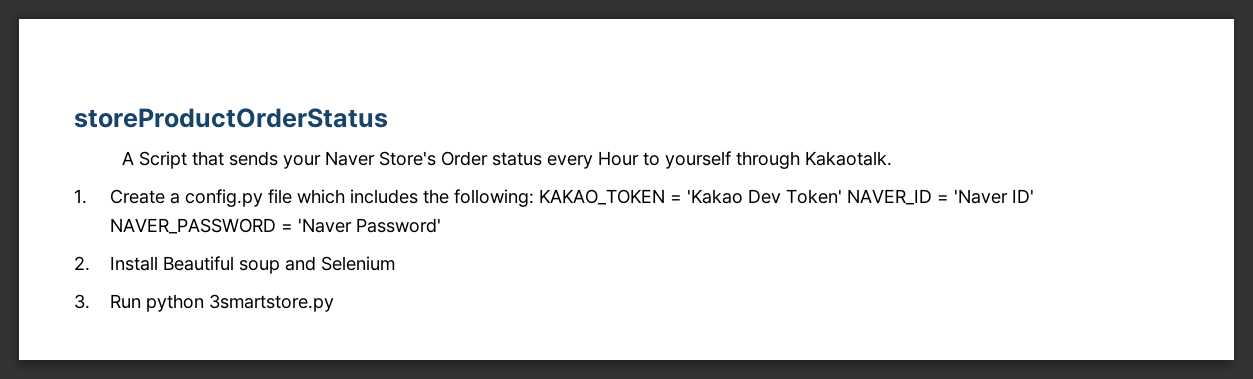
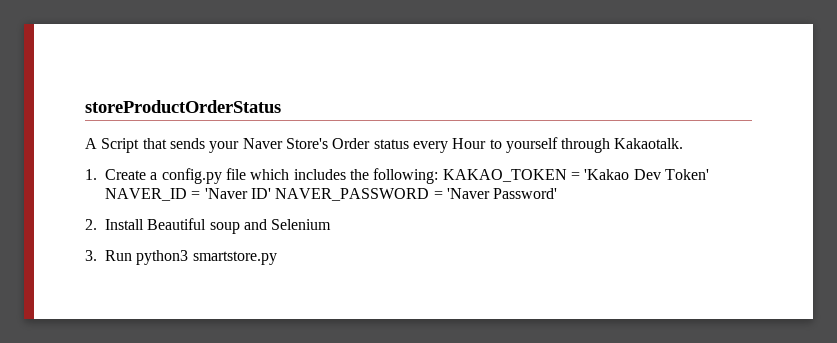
- 3. Run python 3smartstore.py
+ 3. Run python3 smartstore.py

